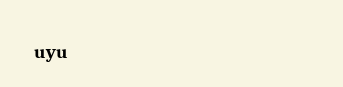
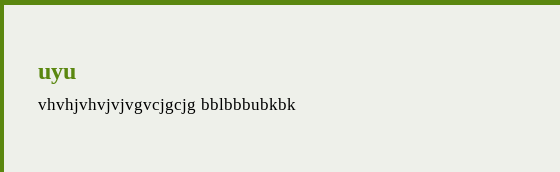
+ vhvhjvhvjvjvgvcjgcjg bblbbbubkbk

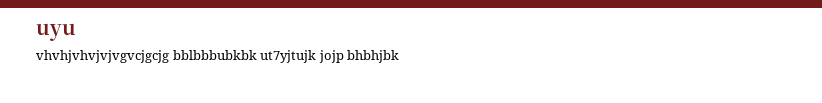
- vhvhjvhvjvjvgvcjgcjg bblbbbubkbk
+ vhvhjvhvjvjvgvcjgcjg bblbbbubkbk ut7yjtujk jojp bhbhjbk

